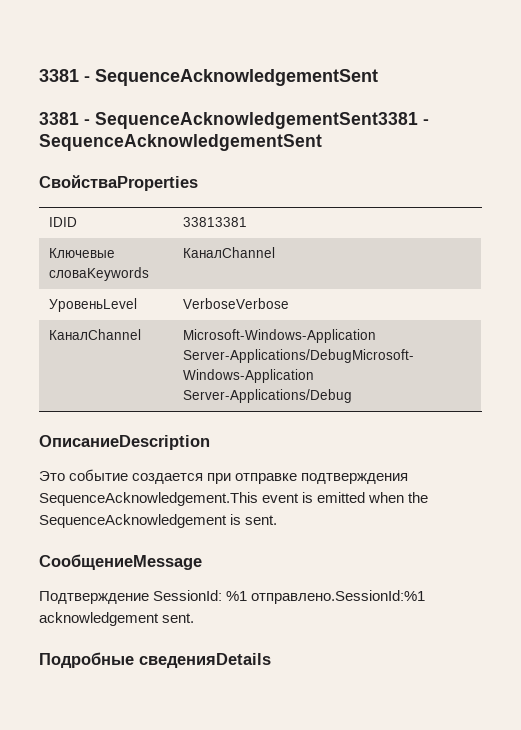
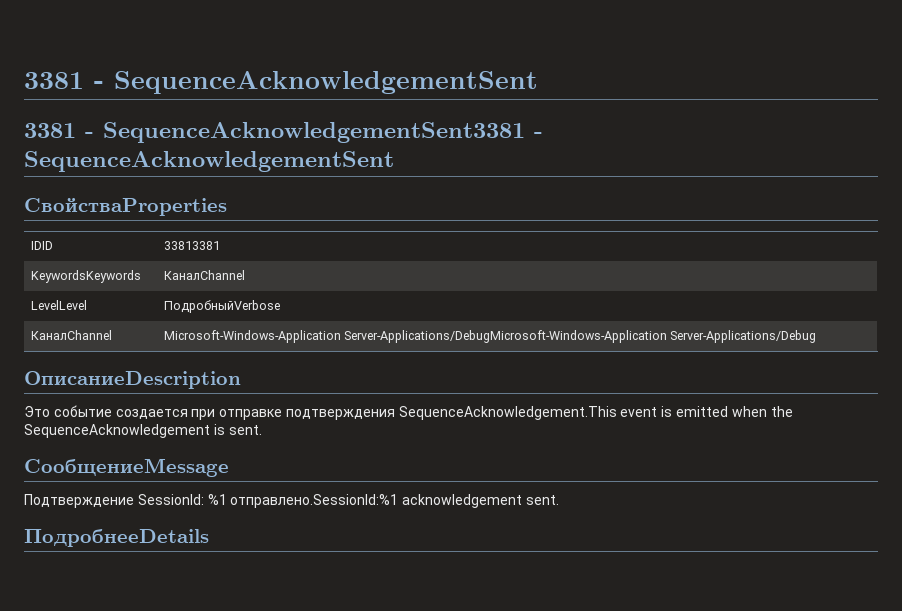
- Ключевые словаKeywords | КаналChannel
+ KeywordsKeywords | КаналChannel
- УровеньLevel | VerboseVerbose
+ LevelLevel | ПодробныйVerbose
- Подробные сведенияDetails
+ ПодробнееDetails

